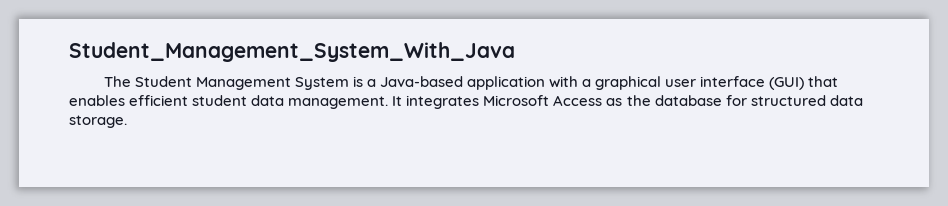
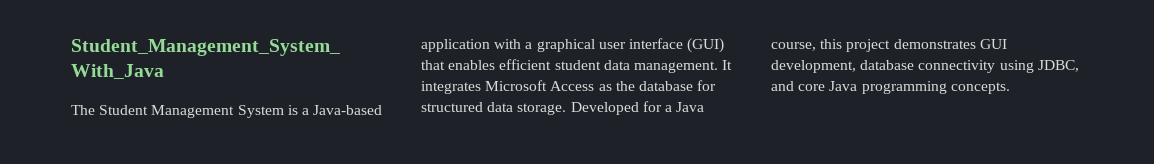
+ Developed for a Java course, this project demonstrates GUI development, database connectivity using JDBC, and core Java programming concepts.

